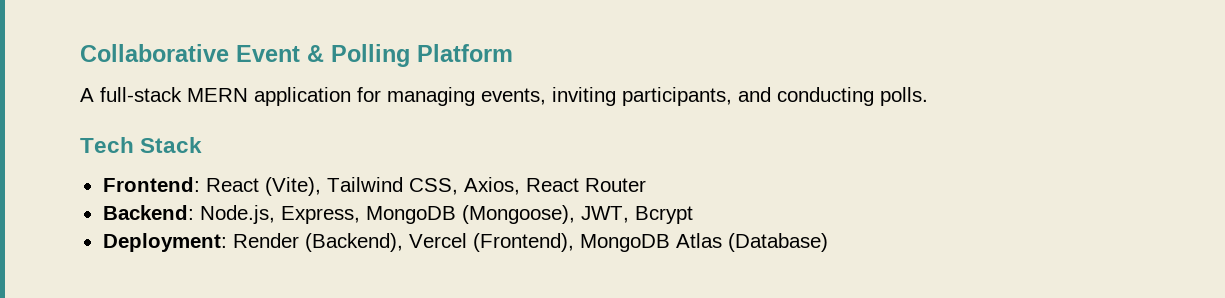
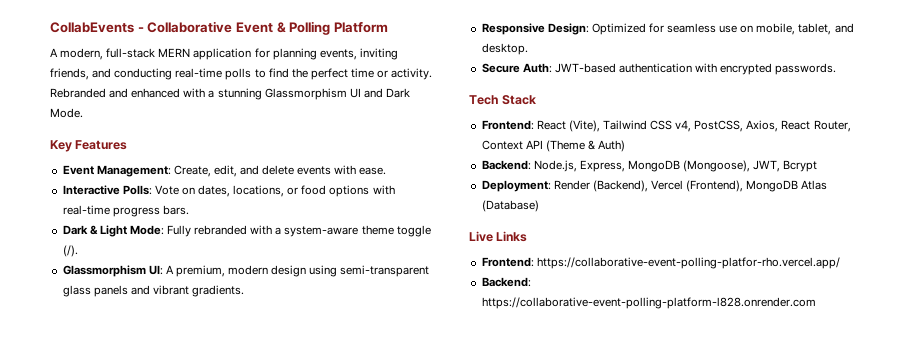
- Collaborative Event & Polling Platform
+ CollabEvents - Collaborative Event & Polling Platform
- A full-stack MERN application for managing events, inviting participants, and conducting polls.
+ A modern, full-stack MERN application for planning events, inviting friends, and conducting real-time polls to find the perfect time or activity. Rebranded and enhanced with a stunning Glassmorphism UI and Dark Mode.
+ Key Features
+ Event Management: Create, edit, and delete events with ease.
+ Interactive Polls: Vote on dates, locations, or food options with real-time progress bars.
+ Dark & Light Mode: Fully rebranded with a system-aware theme toggle (/).
+ Glassmorphism UI: A premium, modern design using semi-transparent glass panels and vibrant gradients.
+ Responsive Design: Optimized for seamless use on mobile, tablet, and desktop.
+ Secure Auth: JWT-based authentication with encrypted passwords.
- Frontend: React (Vite), Tailwind CSS, Axios, React Router
+ Frontend: React (Vite), Tailwind CSS v4, PostCSS, Axios, React Router, Context API (Theme & Auth)
+ Live Links
+ Frontend: https://collaborative-event-polling-platfor-rho.vercel.app/
+ Backend: https://collaborative-event-polling-platform-l828.onrender.com

